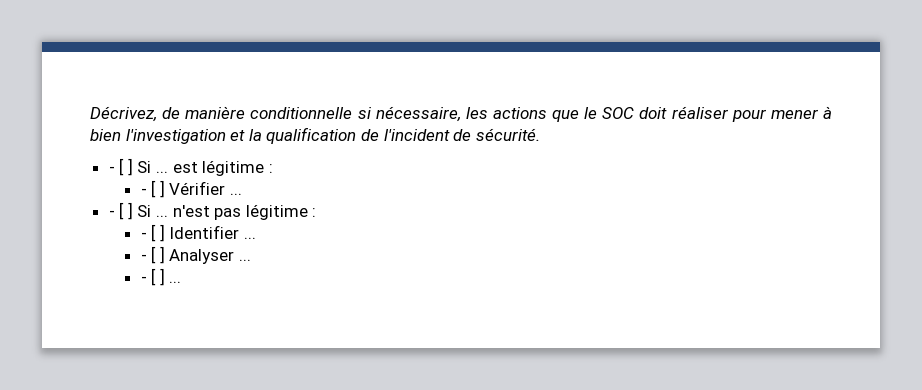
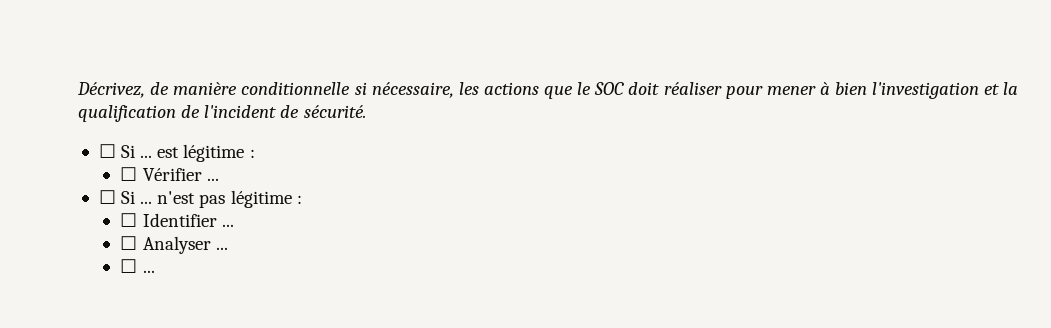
- - [ ] Si ... est légitime :
+ ☐ Si ... est légitime :
- - [ ] Vérifier ...
+ ☐ Vérifier ...
- - [ ] Si ... n'est pas légitime :
+ ☐ Si ... n'est pas légitime :
- - [ ] Identifier ...
+ ☐ Identifier ...
- - [ ] Analyser ...
+ ☐ Analyser ...
- - [ ] ...
+ ☐ ...

